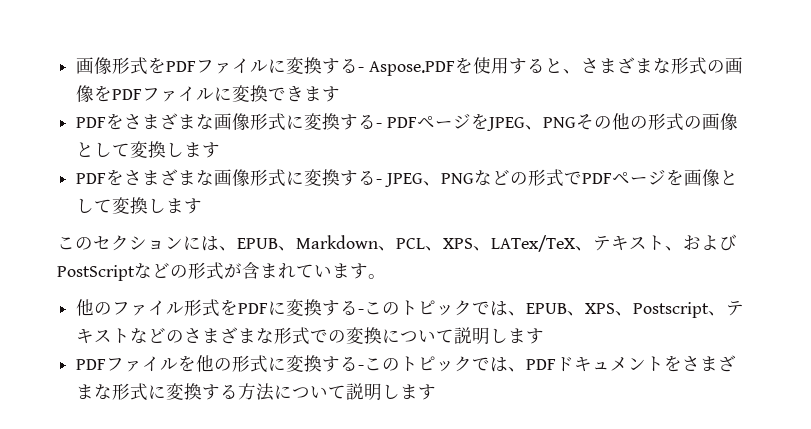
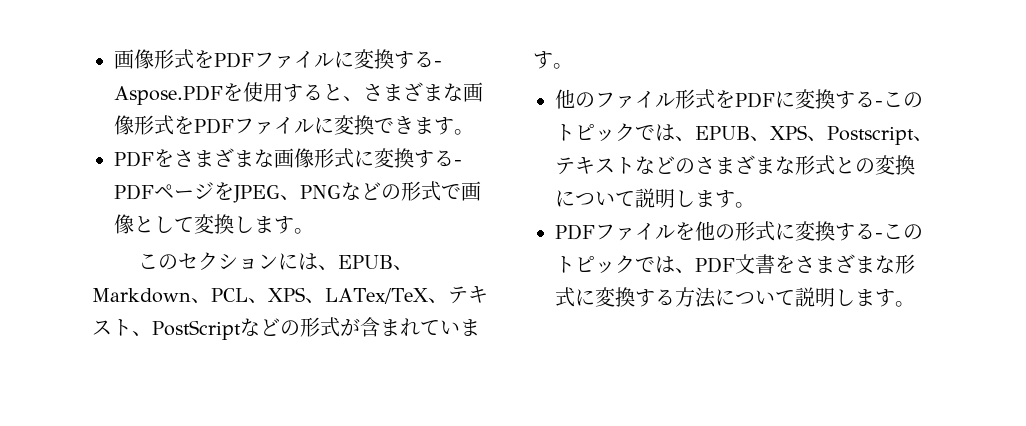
- 画像形式をPDFファイルに変換する- Aspose.PDFを使用すると、さまざまな形式の画像をPDFファイルに変換できます
+ 画像形式をPDFファイルに変換する- Aspose.PDFを使用すると、さまざまな画像形式をPDFファイルに変換できます。
- PDFをさまざまな画像形式に変換する- PDFページをJPEG、PNGその他の形式の画像として変換します
- PDFをさまざまな画像形式に変換する- JPEG、PNGなどの形式でPDFページを画像として変換します
+ PDFをさまざまな画像形式に変換する- PDFページをJPEG、PNGなどの形式で画像として変換します。
- このセクションには、EPUB、Markdown、PCL、XPS、LATex/TeX、テキスト、およびPostScriptなどの形式が含まれています。
+ このセクションには、EPUB、Markdown、PCL、XPS、LATex/TeX、テキスト、PostScriptなどの形式が含まれています。
- 他のファイル形式をPDFに変換する-このトピックでは、EPUB、XPS、Postscript、テキストなどのさまざまな形式での変換について説明します
+ 他のファイル形式をPDFに変換する-このトピックでは、EPUB、XPS、Postscript、テキストなどのさまざまな形式との変換について説明します。
- PDFファイルを他の形式に変換する-このトピックでは、PDFドキュメントをさまざまな形式に変換する方法について説明します
+ PDFファイルを他の形式に変換する-このトピックでは、PDF文書をさまざまな形式に変換する方法について説明します。

